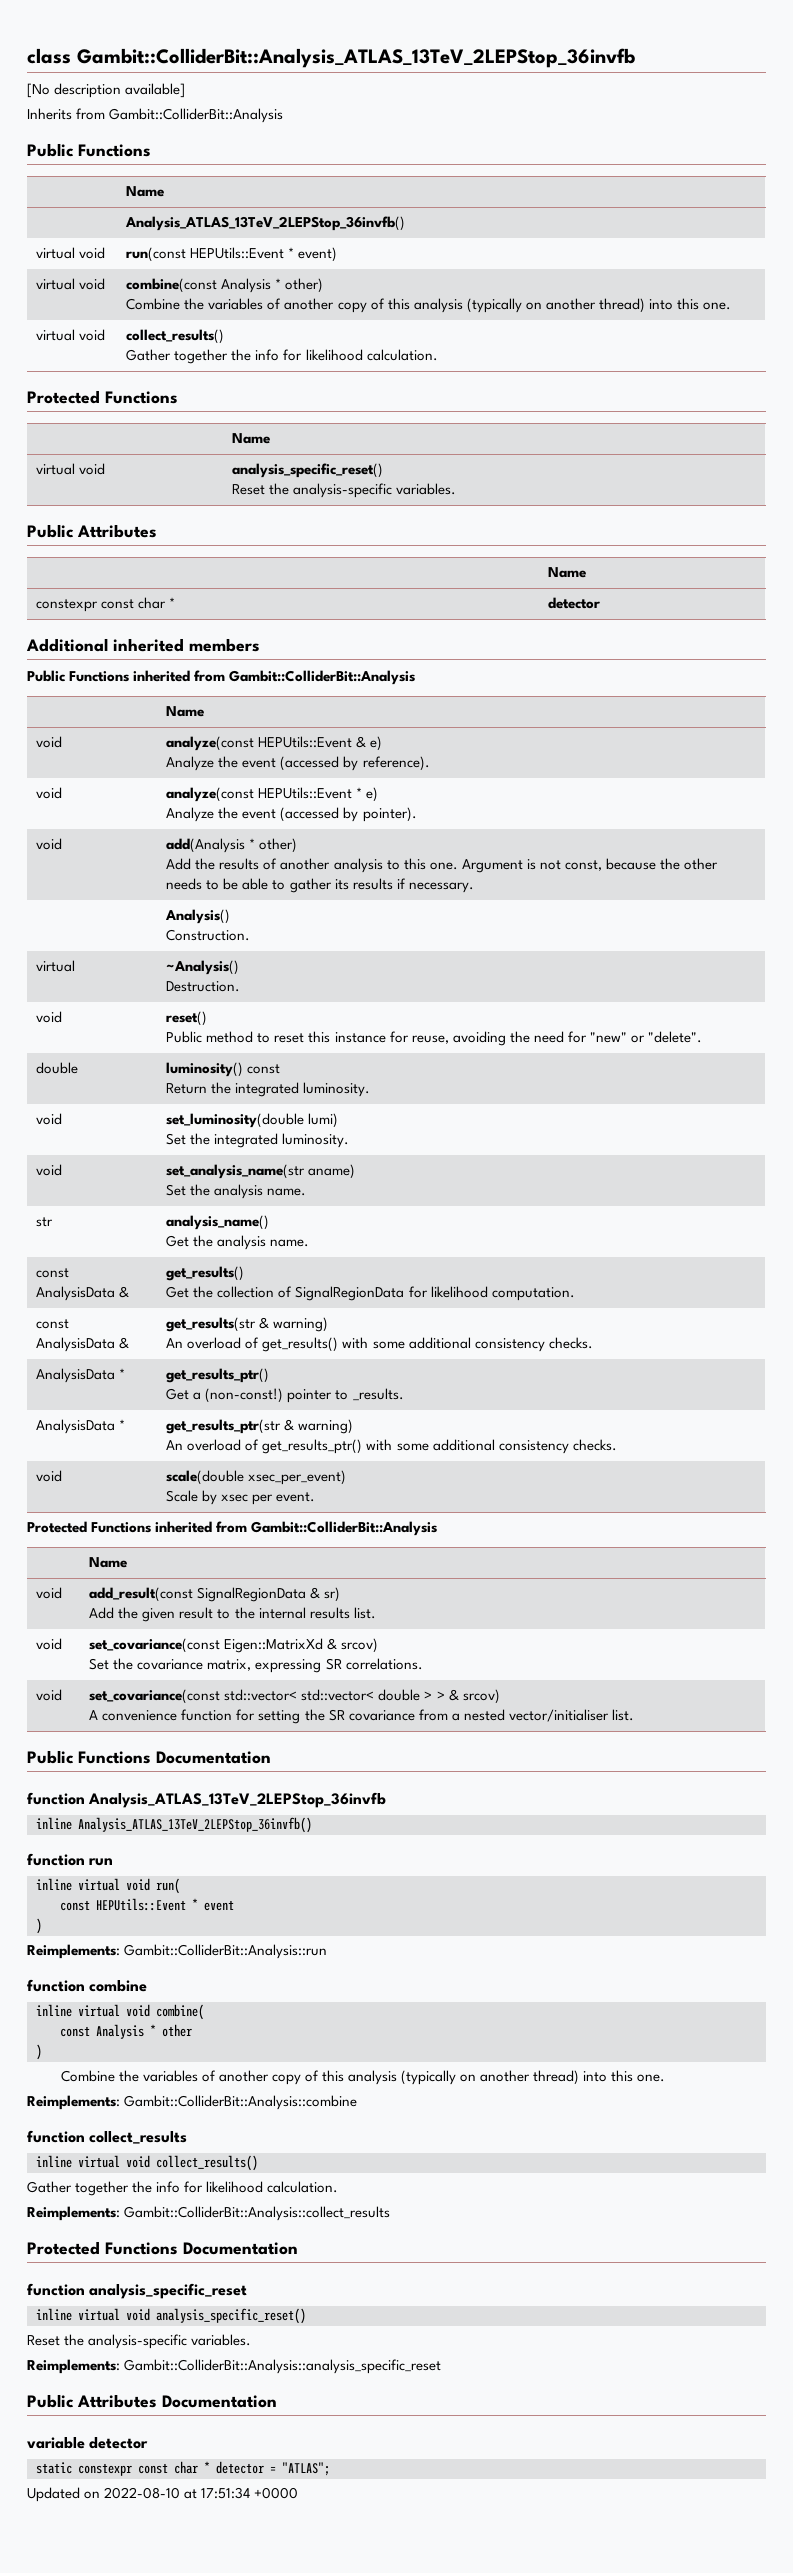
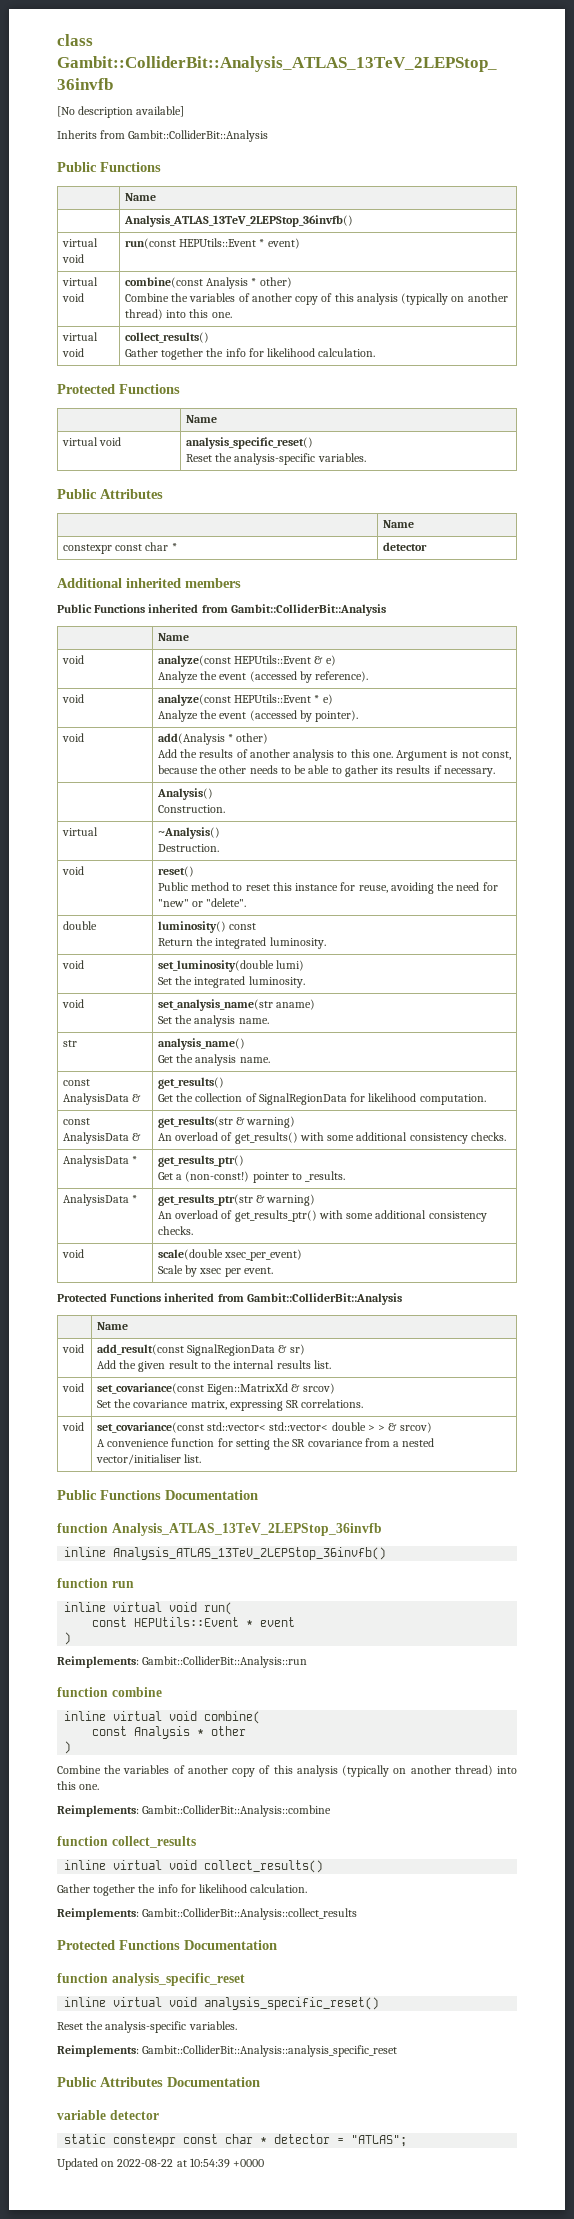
- Updated on 2022-08-10 at 17:51:34 +0000
+ Updated on 2022-08-22 at 10:54:39 +0000

